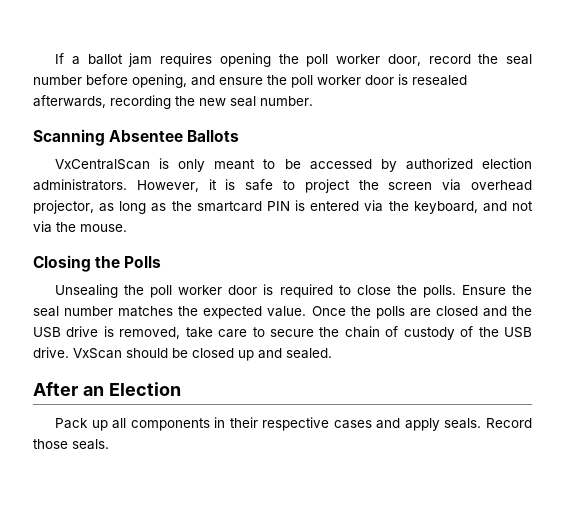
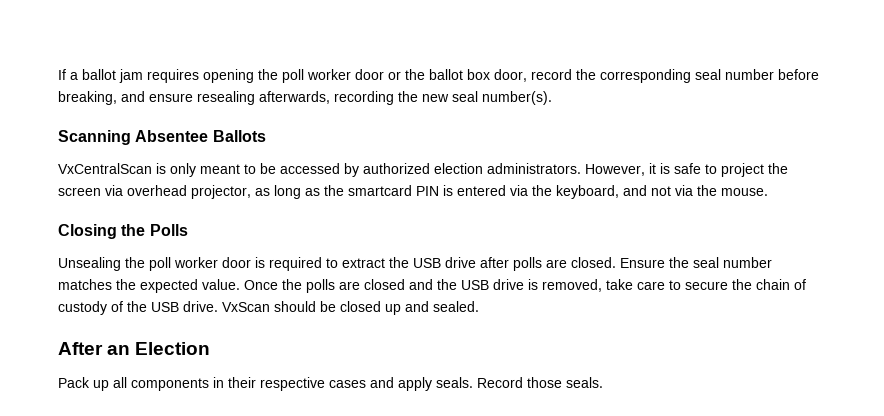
- If a ballot jam requires opening the poll worker door, record the seal number before opening, and ensure the poll worker door is resealed afterwards, recording the new seal number.
+ If a ballot jam requires opening the poll worker door or the ballot box door, record the corresponding seal number before breaking, and ensure resealing afterwards, recording the new seal number(s).
- Unsealing the poll worker door is required to close the polls.
+ Unsealing the poll worker door is required to extract the USB drive after polls are closed.

